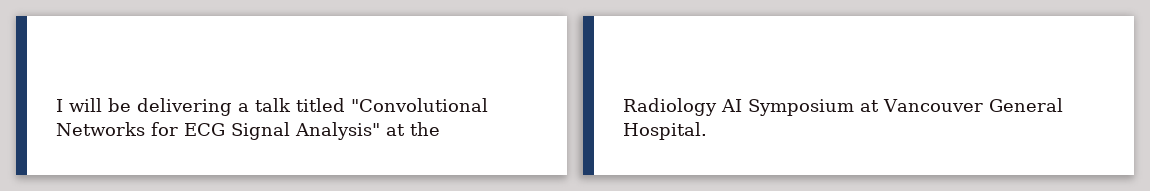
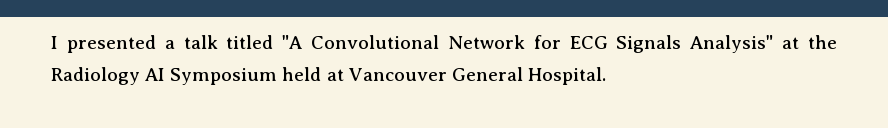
- I will be delivering a talk titled "Convolutional Networks for ECG Signal Analysis" at the Radiology AI Symposium at Vancouver General Hospital.
+ I presented a talk titled "A Convolutional Network for ECG Signals Analysis" at the Radiology AI Symposium held at Vancouver General Hospital.

